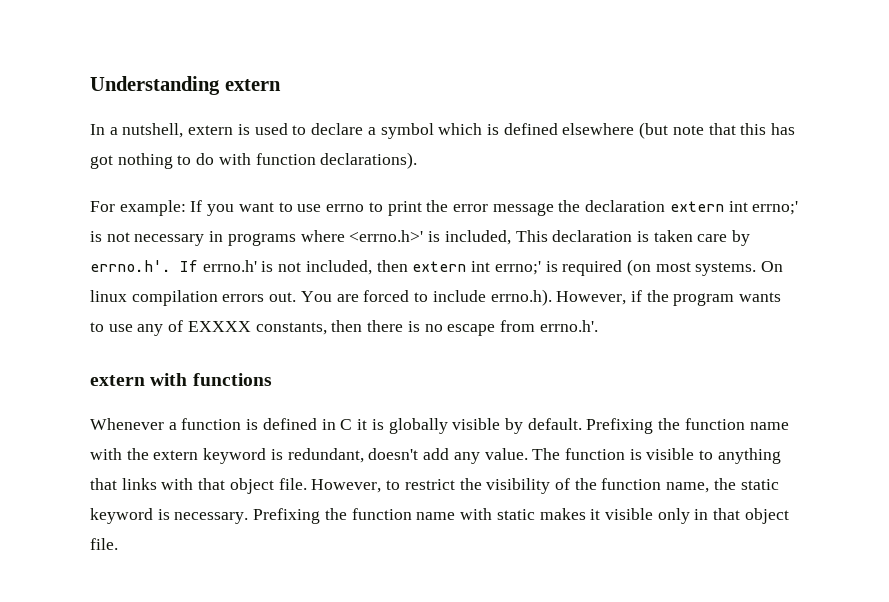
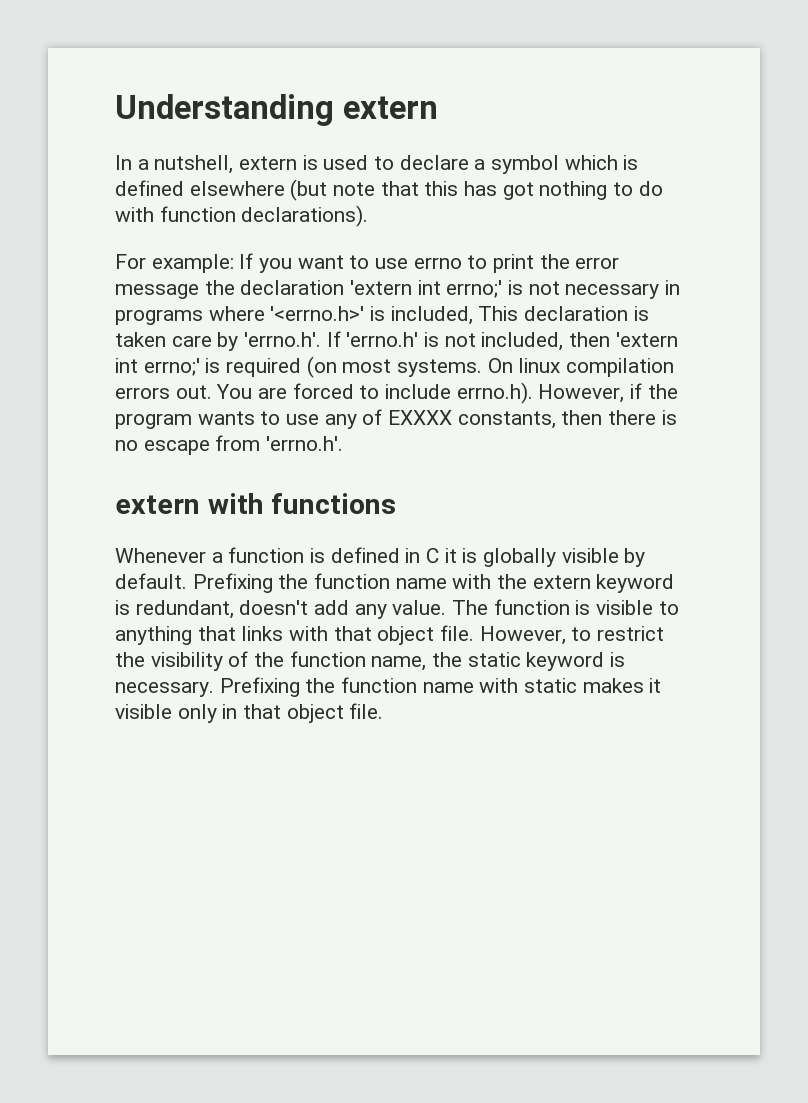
- For example: If you want to use errno to print the error message the declaration extern int errno;' is not necessary in programs where <errno.h>' is included, This declaration is taken care by errno.h'. If errno.h' is not included, then extern int errno;' is required (on most systems.
+ For example: If you want to use errno to print the error message the declaration 'extern int errno;' is not necessary in programs where '<errno.h>' is included, This declaration is taken care by 'errno.h'. If 'errno.h' is not included, then 'extern int errno;' is required (on most systems.
- You are forced to include errno.h). However, if the program wants to use any of EXXXX constants, then there is no escape from errno.h'.
+ You are forced to include errno.h). However, if the program wants to use any of EXXXX constants, then there is no escape from 'errno.h'.

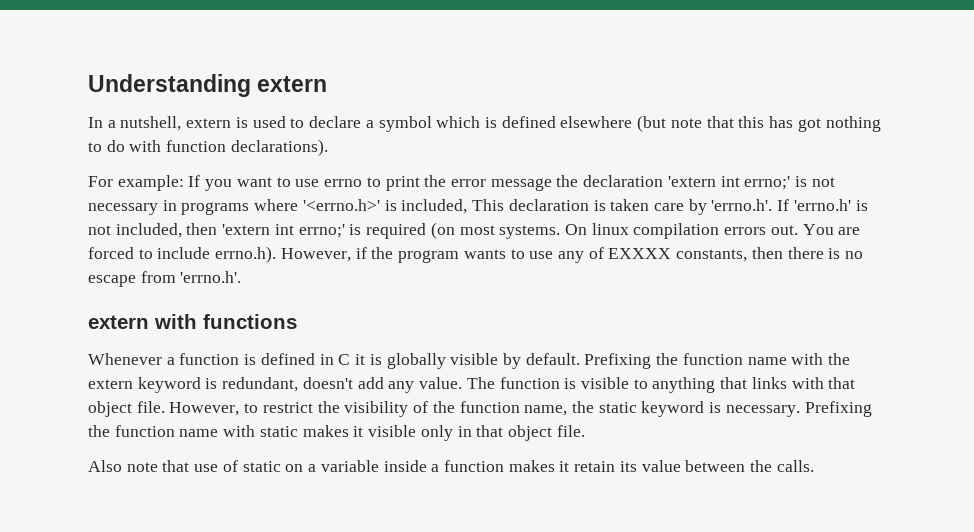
+ Also note that use of static on a variable inside a function makes it retain its value between the calls.

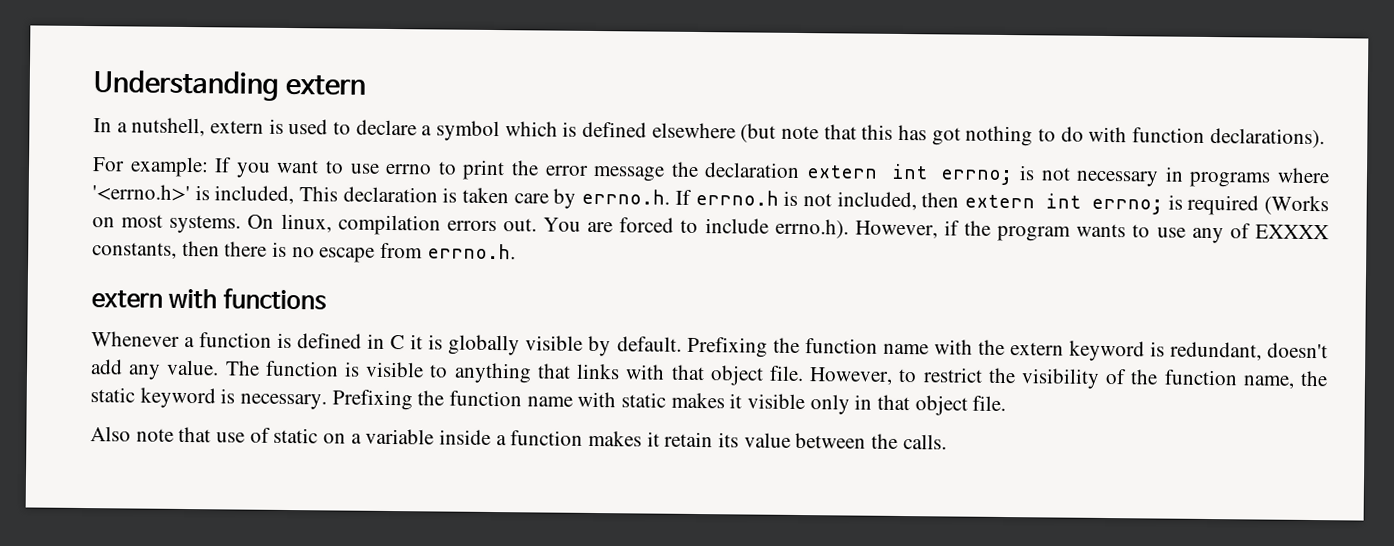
- For example: If you want to use errno to print the error message the declaration 'extern int errno;' is not necessary in programs where '<errno.h>' is included, This declaration is taken care by 'errno.h'. If 'errno.h' is not included, then 'extern int errno;' is required (on most systems.
+ For example: If you want to use errno to print the error message the declaration extern int errno; is not necessary in programs where '<errno.h>' is included, This declaration is taken care by errno.h. If errno.h is not included, then extern int errno; is required (Works on most systems.
- On linux compilation errors out.
+ On linux, compilation errors out.
- You are forced to include errno.h). However, if the program wants to use any of EXXXX constants, then there is no escape from 'errno.h'.
+ You are forced to include errno.h). However, if the program wants to use any of EXXXX constants, then there is no escape from errno.h.

